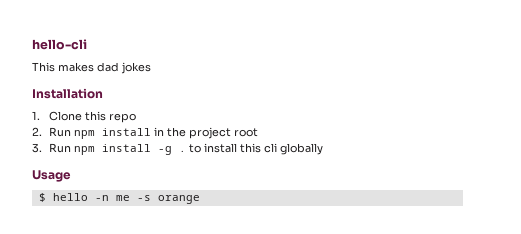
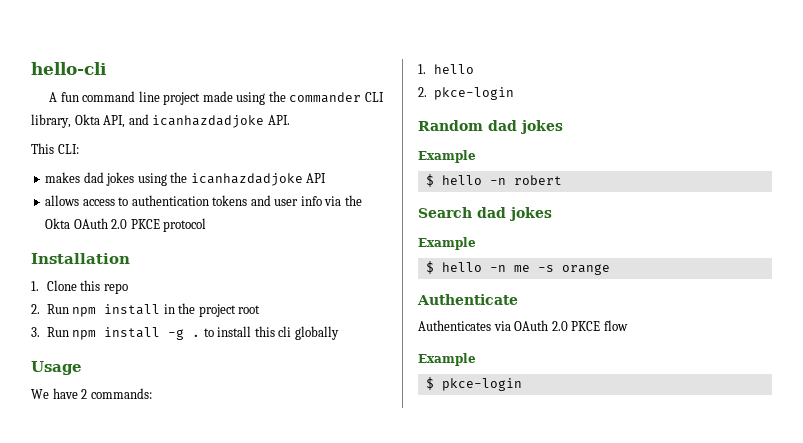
+ A fun command line project made using the commander CLI library, Okta API, and icanhazdadjoke API.
- This makes dad jokes
+ This CLI:
+ makes dad jokes using the icanhazdadjoke API
+ allows access to authentication tokens and user info via the Okta OAuth 2.0 PKCE protocol
+ We have 2 commands:
+ 1. hello
+ 2. pkce-login
+ Random dad jokes
+ Example
+ $ hello -n robert
+ Search dad jokes
+ Example
+ Authenticate
+ Authenticates via OAuth 2.0 PKCE flow
+ Example
+ $ pkce-login

